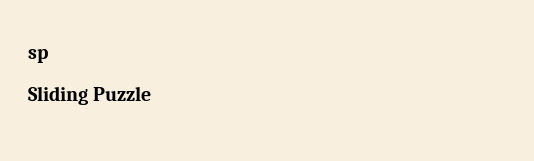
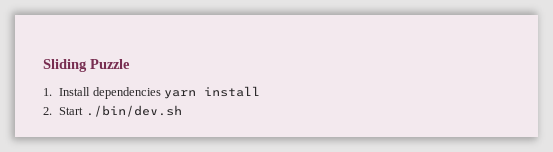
- sp
+ 1. Install dependencies yarn install
+ 2. Start ./bin/dev.sh

